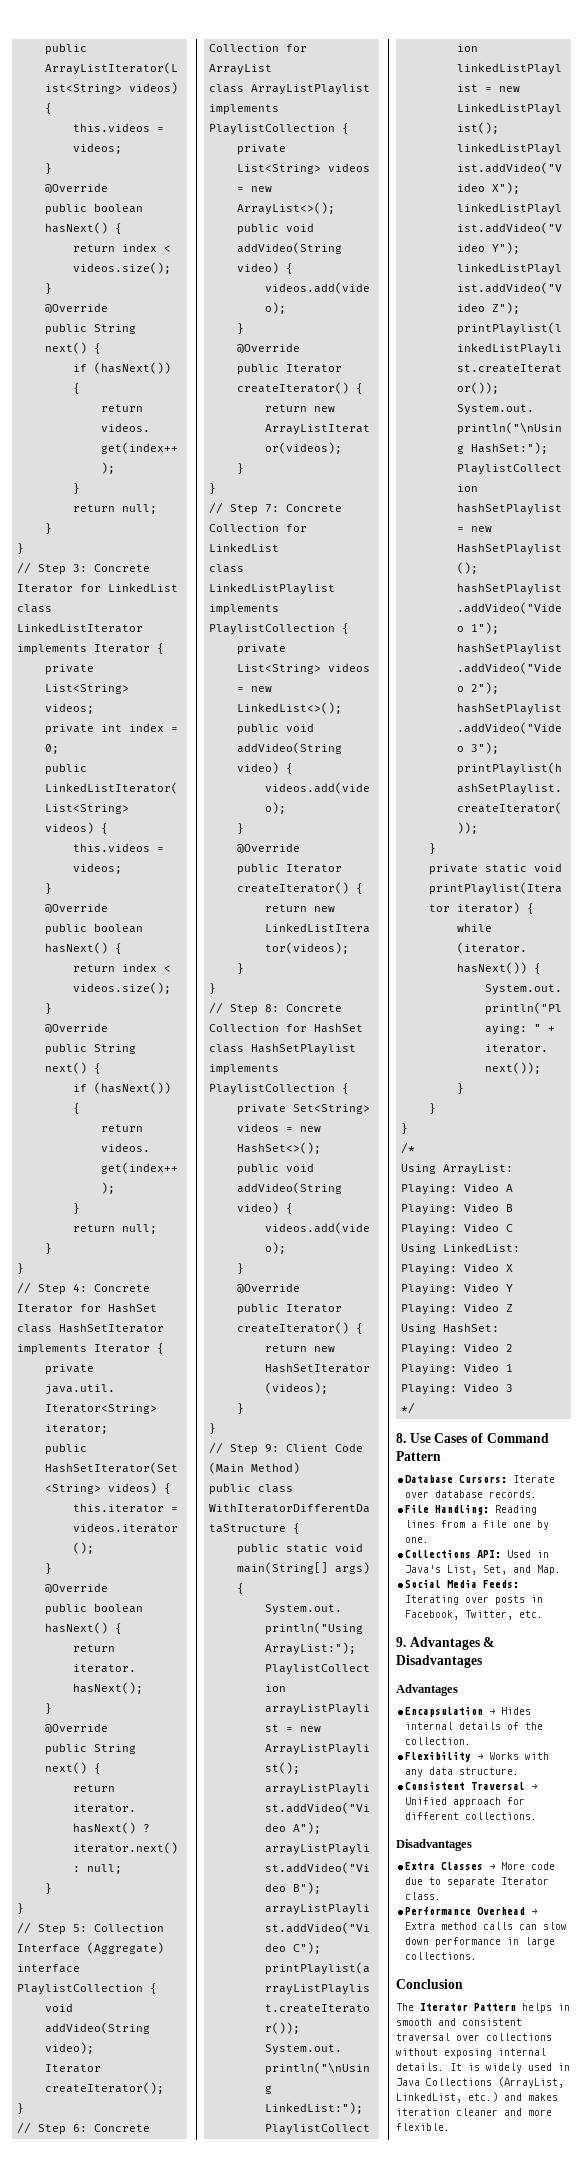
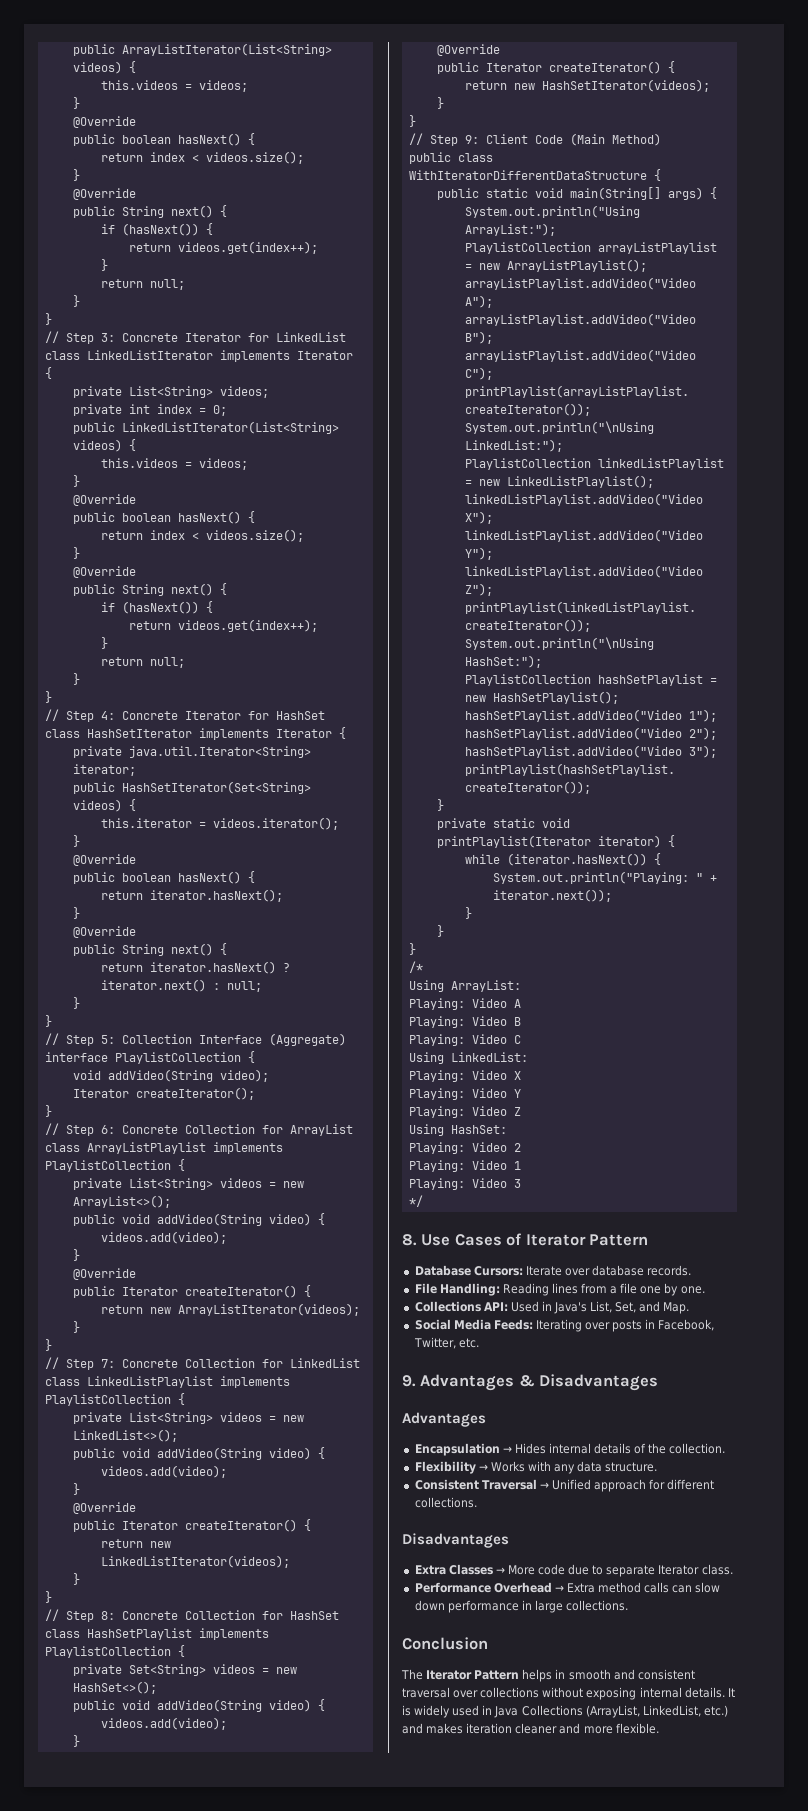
- 8. Use Cases of Command Pattern
+ 8. Use Cases of Iterator Pattern

